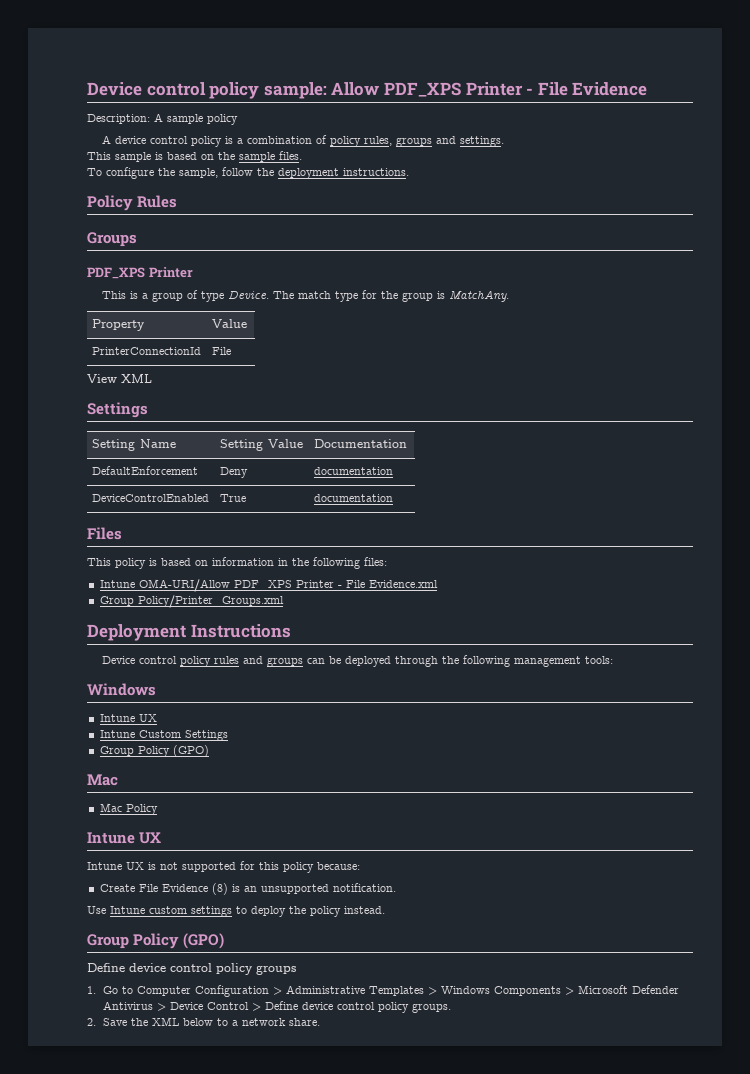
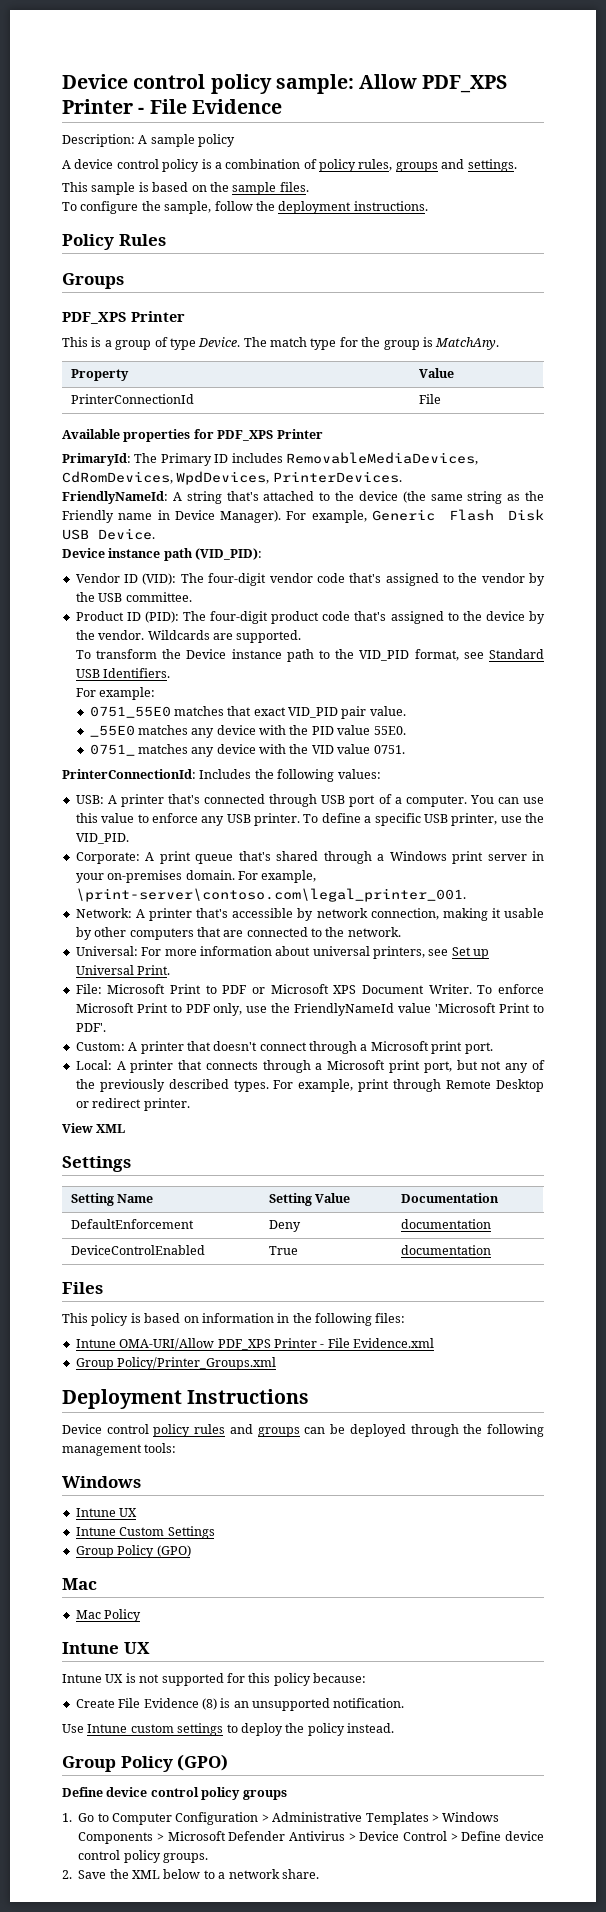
+ Available properties for PDF_XPS Printer
+ PrimaryId: The Primary ID includes RemovableMediaDevices, CdRomDevices, WpdDevices, PrinterDevices.
+ FriendlyNameId: A string that's attached to the device (the same string as the Friendly name in Device Manager). For example, Generic Flash Disk USB Device.
+ Device instance path (VID_PID):
+ Vendor ID (VID): The four-digit vendor code that's assigned to the vendor by the USB committee.
+ Product ID (PID): The four-digit product code that's assigned to the device by the vendor. Wildcards are supported.
+ To transform the Device instance path to the VID_PID format, see Standard USB Identifiers.
+ For example:
+ 0751_55E0 matches that exact VID_PID pair value.
+ _55E0 matches any device with the PID value 55E0.
+ 0751_ matches any device with the VID value 0751.
+ PrinterConnectionId: Includes the following values:
+ USB: A printer that's connected through USB port of a computer. You can use this value to enforce any USB printer. To define a specific USB printer, use the VID_PID.
+ Corporate: A print queue that's shared through a Windows print server in your on-premises domain. For example, \print-server\contoso.com\legal_printer_001.
+ Network: A printer that's accessible by network connection, making it usable by other computers that are connected to the network.
+ Universal: For more information about universal printers, see Set up Universal Print.
+ File: Microsoft Print to PDF or Microsoft XPS Document Writer. To enforce Microsoft Print to PDF only, use the FriendlyNameId value 'Microsoft Print to PDF'.
+ Custom: A printer that doesn't connect through a Microsoft print port.
+ Local: A printer that connects through a Microsoft print port, but not any of the previously described types. For example, print through Remote Desktop or redirect printer.

